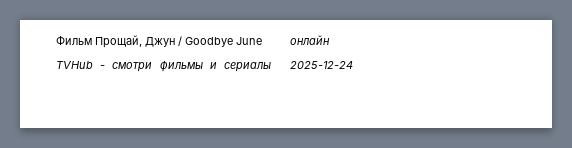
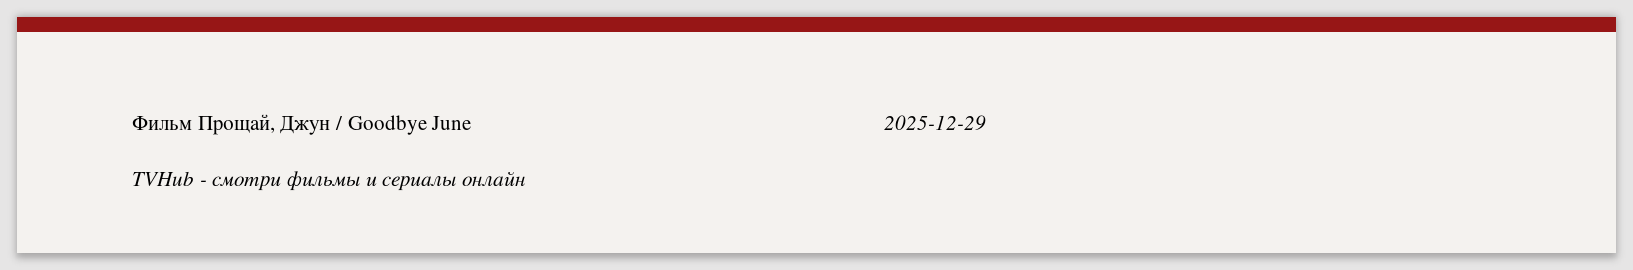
- 2025-12-24
+ 2025-12-29

